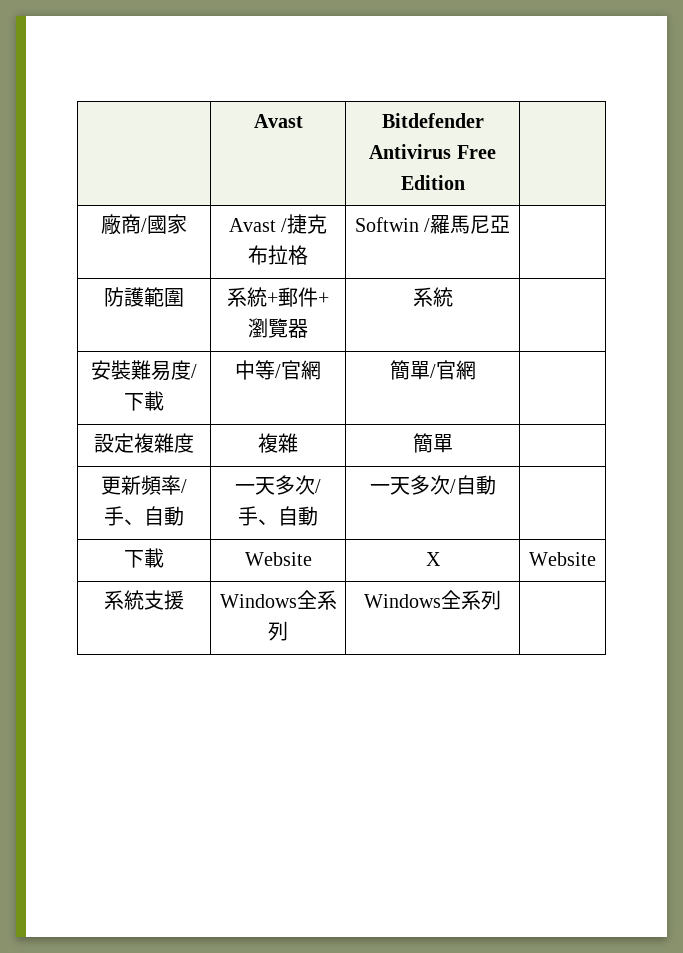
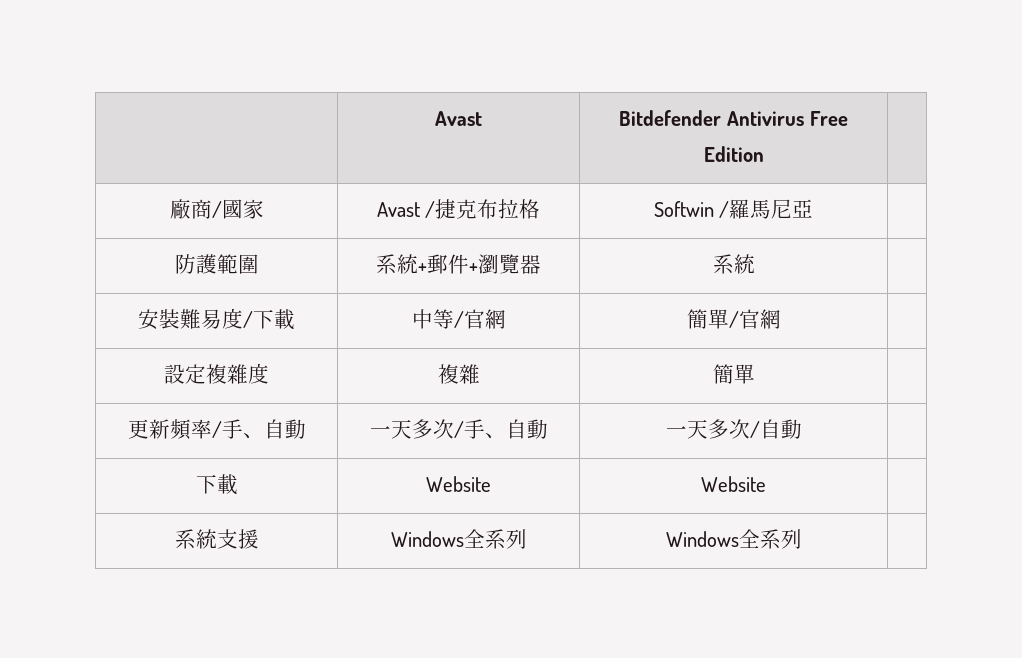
- 下載 | Website | X | Website
+ 下載 | Website | Website |

